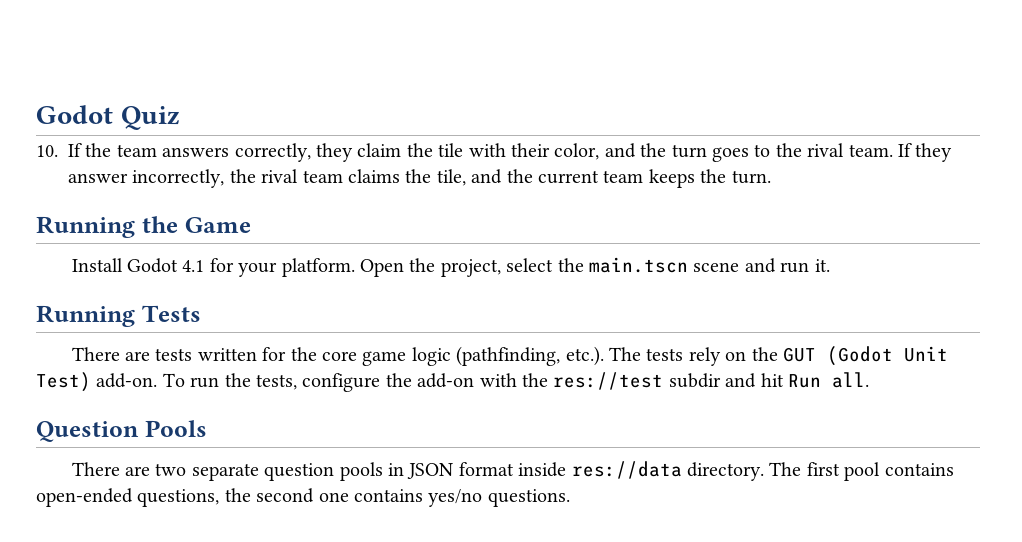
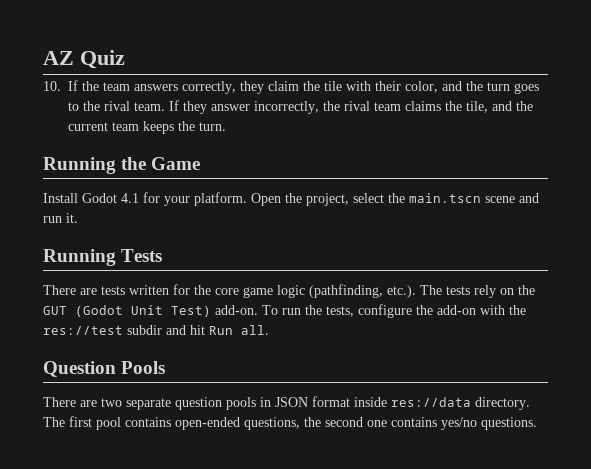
- Godot Quiz
+ AZ Quiz

